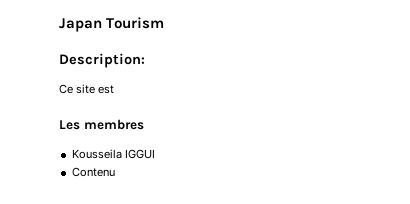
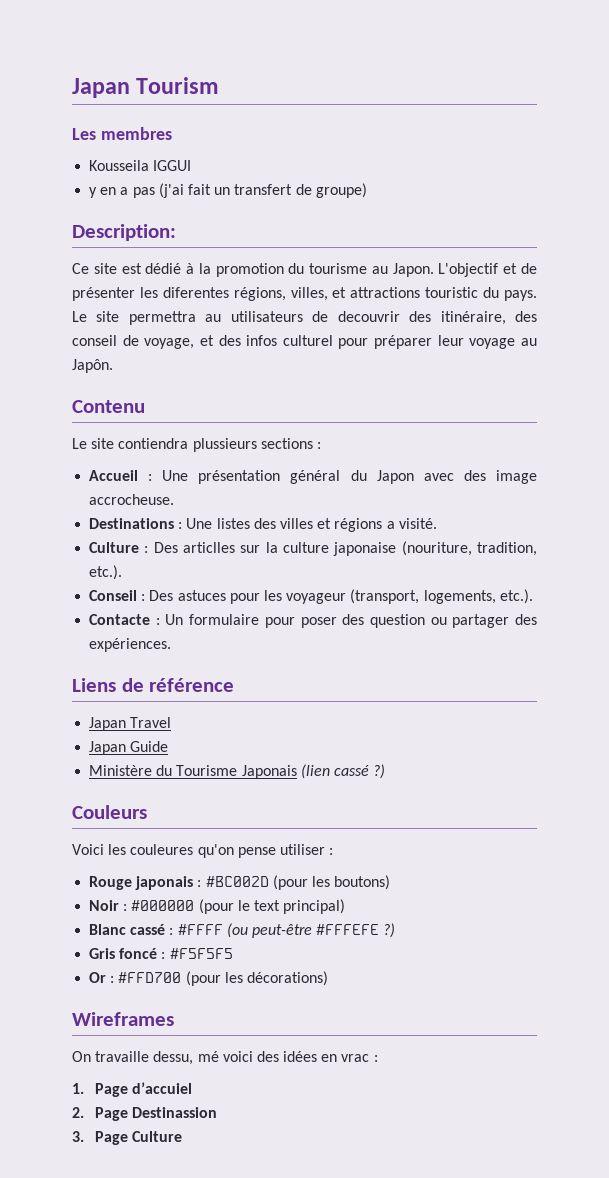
- Description:
- Ce site est
+ y en a pas (j'ai fait un transfert de groupe)
+ Description:
+ Ce site est dédié à la promotion du tourisme au Japon. L'objectif et de présenter les diferentes régions, villes, et attractions touristic du pays. Le site permettra au utilisateurs de decouvrir des itinéraire, des conseil de voyage, et des infos culturel pour préparer leur voyage au Japôn.
  Contenu
+ Le site contiendra plussieurs sections :
+ Accueil : Une présentation général du Japon avec des image accrocheuse.
+ Destinations : Une listes des villes et régions a visité.
+ Culture : Des articlles sur la culture japonaise (nouriture, tradition, etc.).
+ Conseil : Des astuces pour les voyageur (transport, logements, etc.).
+ Contacte : Un formulaire pour poser des question ou partager des expériences.
+ Liens de référence
+ Japan Travel
+ Japan Guide
+ Ministère du Tourisme Japonais (lien cassé ?)
+ Couleurs
+ Voici les couleures qu'on pense utiliser :
+ Rouge japonais : #BC002D (pour les boutons)
+ Noir : #000000 (pour le text principal)
+ Blanc cassé : #FFFF (ou peut-être #FFFEFE ?)
+ Gris foncé : #F5F5F5
+ Or : #FFD700 (pour les décorations)
+ Wireframes
+ On travaille dessu, mé voici des idées en vrac :
+ 1. Page d’accuiel
+ 2. Page Destinassion
+ 3. Page Culture

